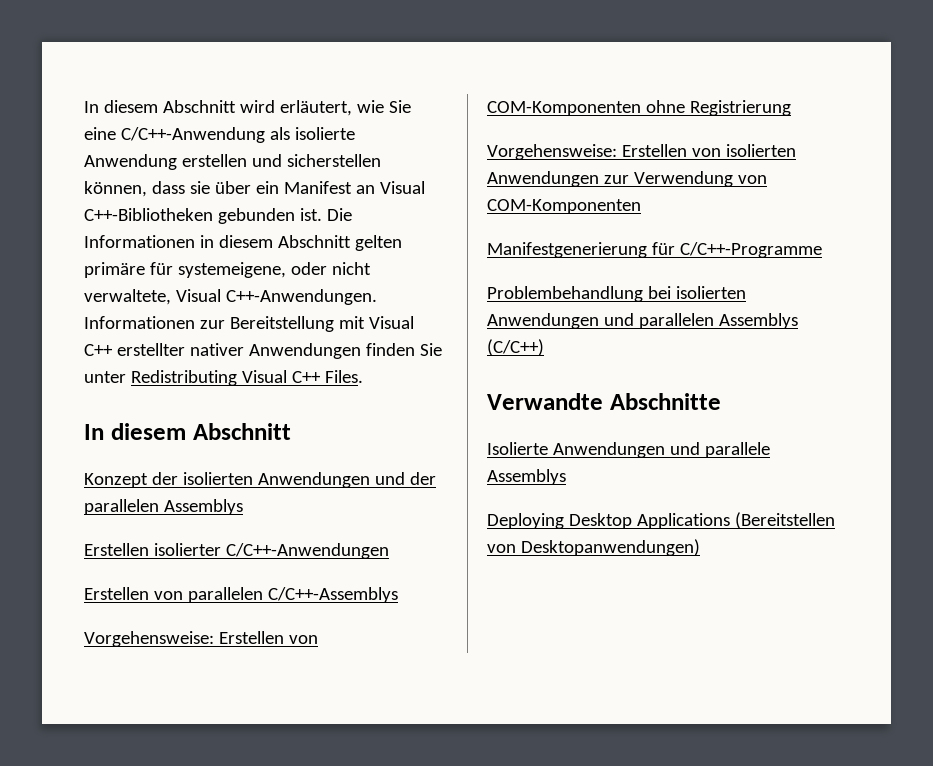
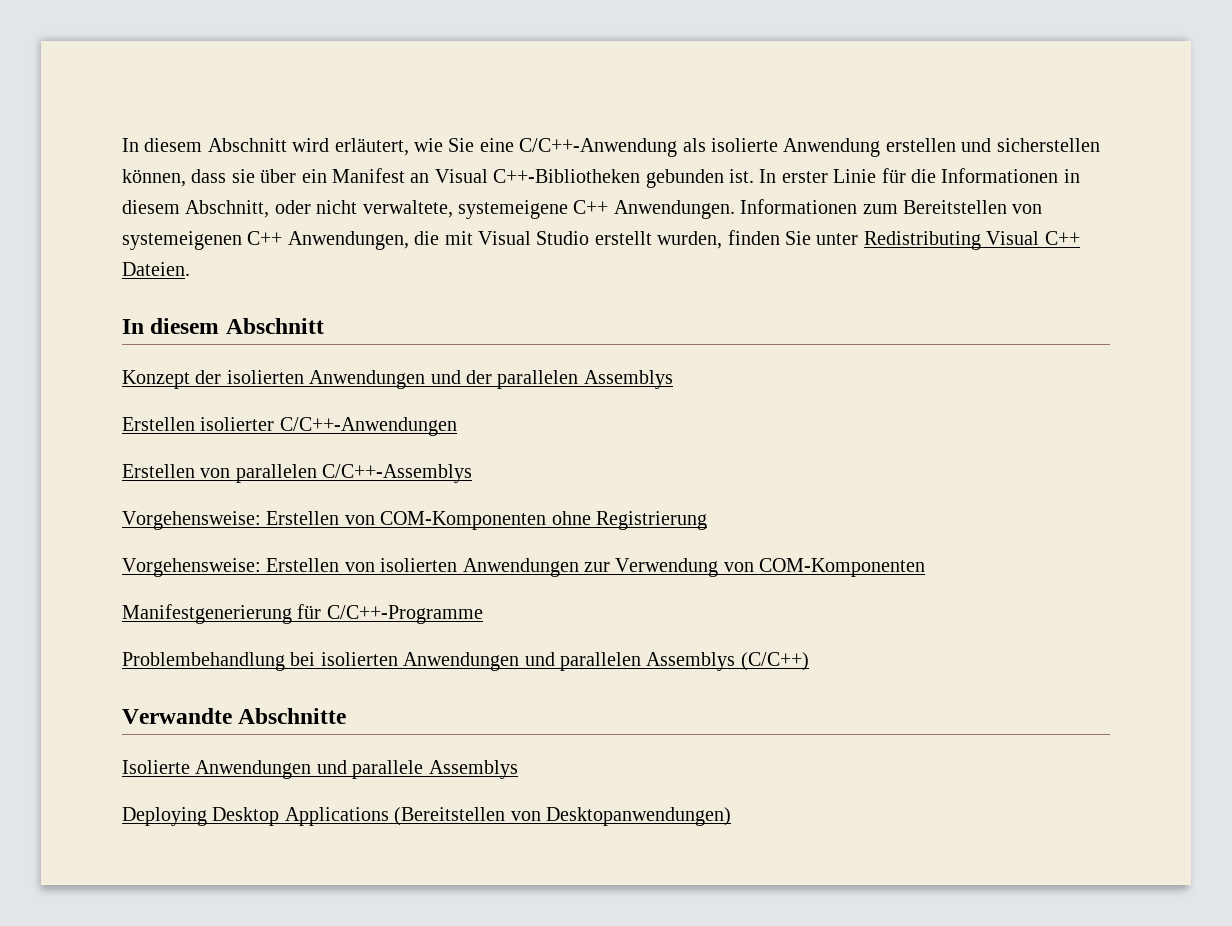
- Die Informationen in diesem Abschnitt gelten primäre für systemeigene, oder nicht verwaltete, Visual C++-Anwendungen. Informationen zur Bereitstellung mit Visual C++ erstellter nativer Anwendungen finden Sie unter Redistributing Visual C++ Files.
+ In erster Linie für die Informationen in diesem Abschnitt, oder nicht verwaltete, systemeigene C++ Anwendungen. Informationen zum Bereitstellen von systemeigenen C++ Anwendungen, die mit Visual Studio erstellt wurden, finden Sie unter Redistributing Visual C++ Dateien.

